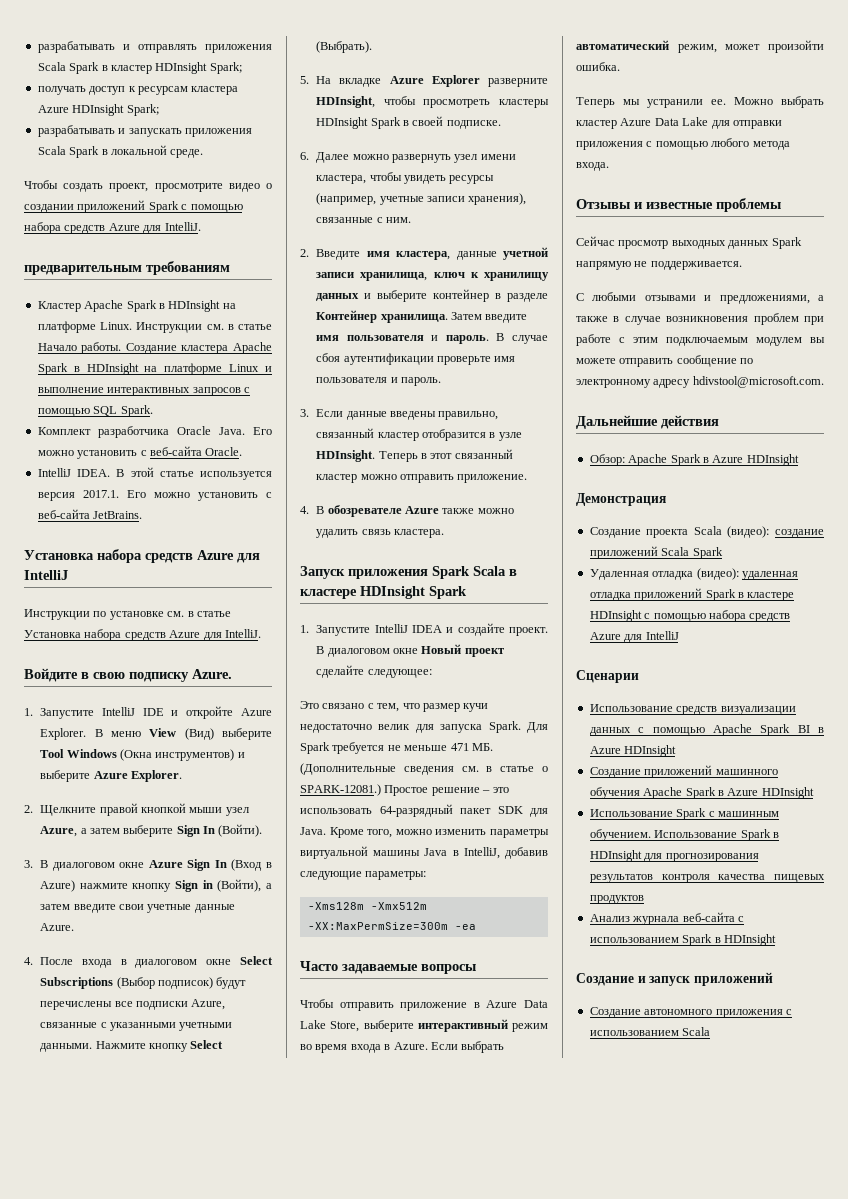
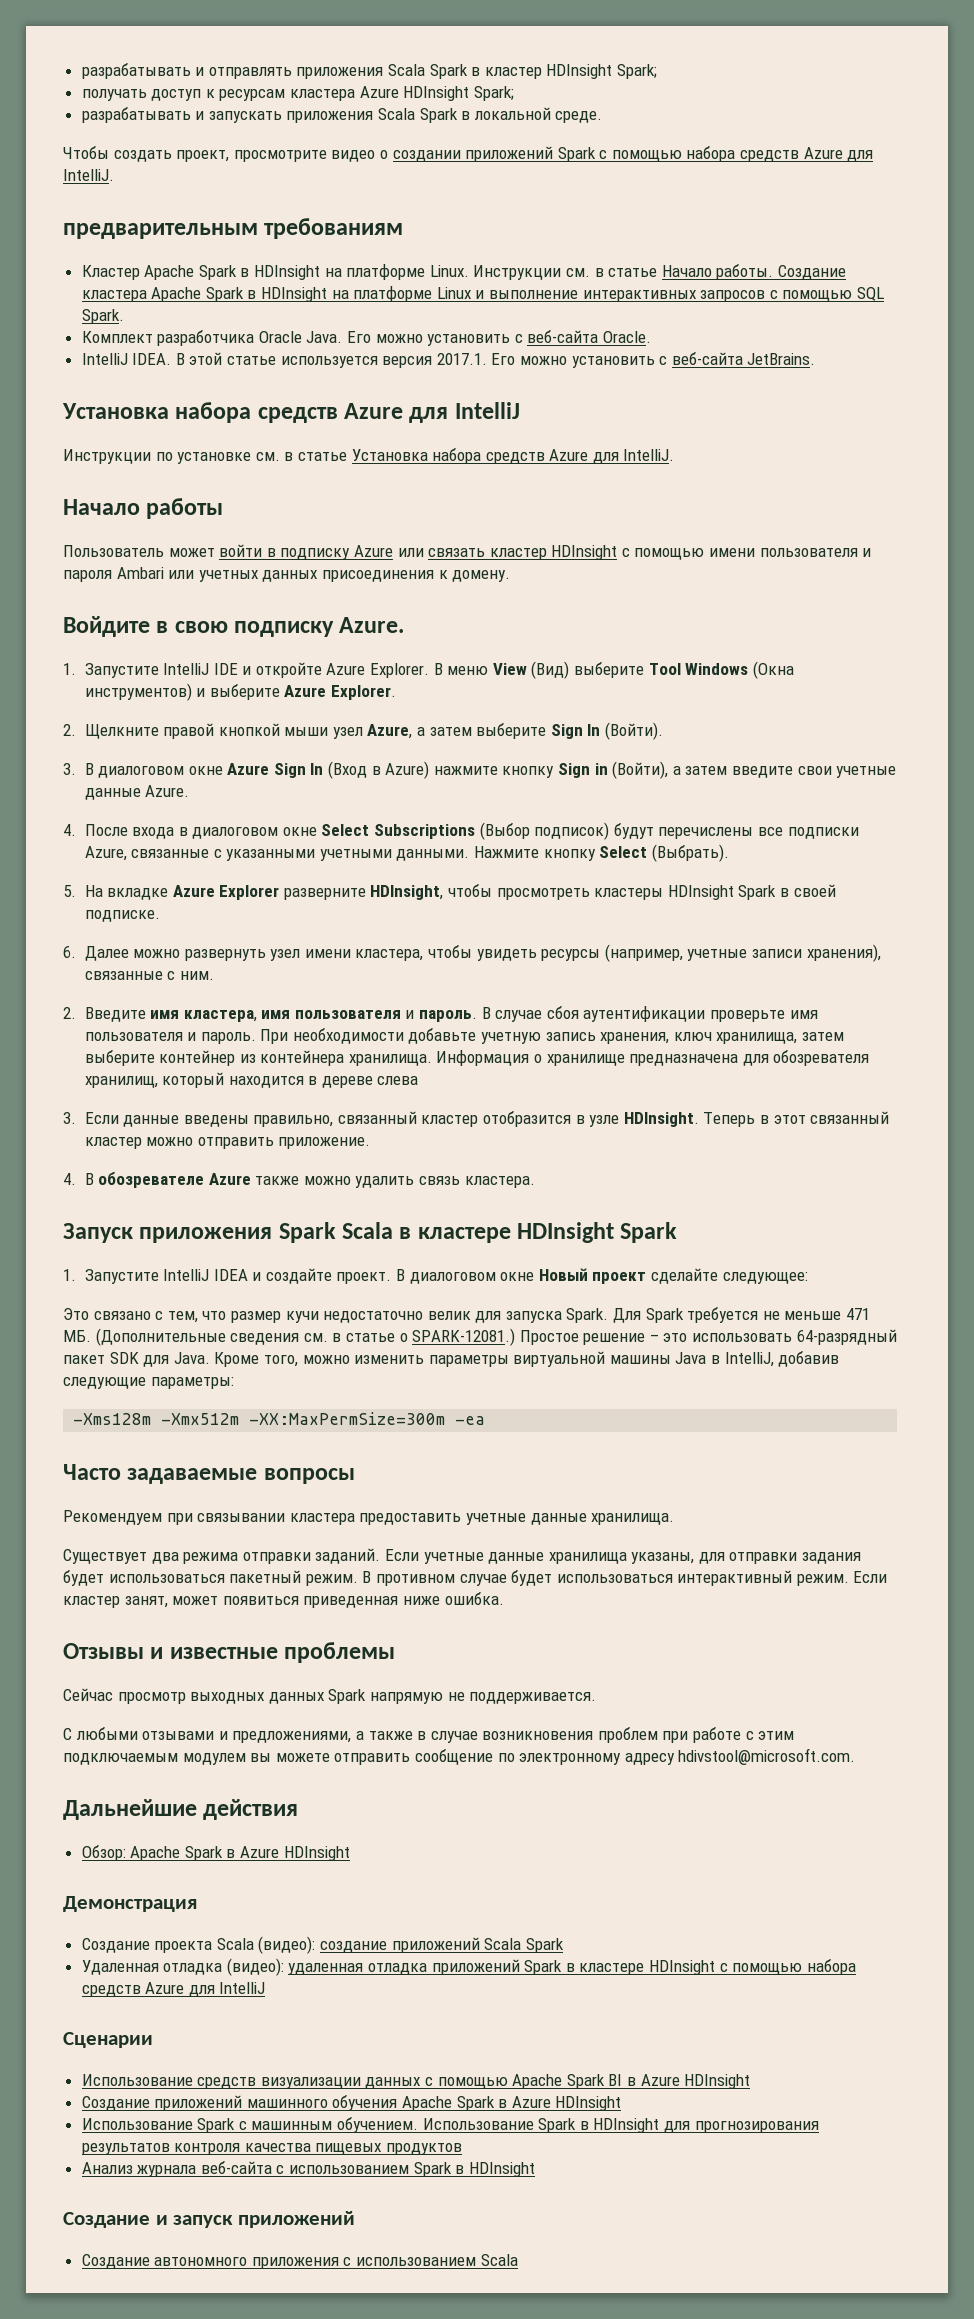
+ Начало работы
+ Пользователь может войти в подписку Azure или связать кластер HDInsight с помощью имени пользователя и пароля Ambari или учетных данных присоединения к домену.
- 2. Введите имя кластера, данные учетной записи хранилища, ключ к хранилищу данных и выберите контейнер в разделе Контейнер хранилища. Затем введите имя пользователя и пароль.
+ 2. Введите имя кластера, имя пользователя и пароль.
+ При необходимости добавьте учетную запись хранения, ключ хранилища, затем выберите контейнер из контейнера хранилища. Информация о хранилище предназначена для обозревателя хранилищ, который находится в дереве слева
- Чтобы отправить приложение в Azure Data Lake Store, выберите интерактивный режим во время входа в Azure. Если выбрать автоматический режим, может произойти ошибка.
- Теперь мы устранили ее. Можно выбрать кластер Azure Data Lake для отправки приложения с помощью любого метода входа.
+ Рекомендуем при связывании кластера предоставить учетные данные хранилища.
+ Существует два режима отправки заданий. Если учетные данные хранилища указаны, для отправки задания будет использоваться пакетный режим. В противном случае будет использоваться интерактивный режим. Если кластер занят, может появиться приведенная ниже ошибка.

